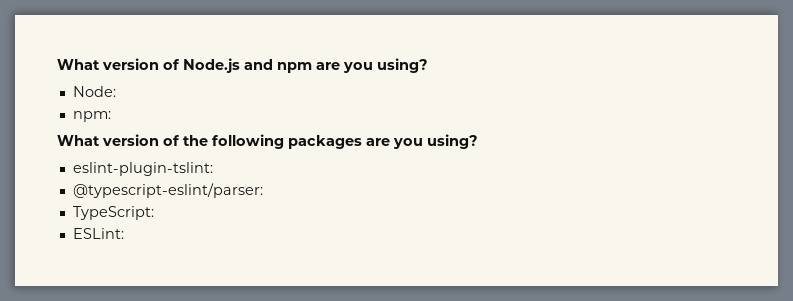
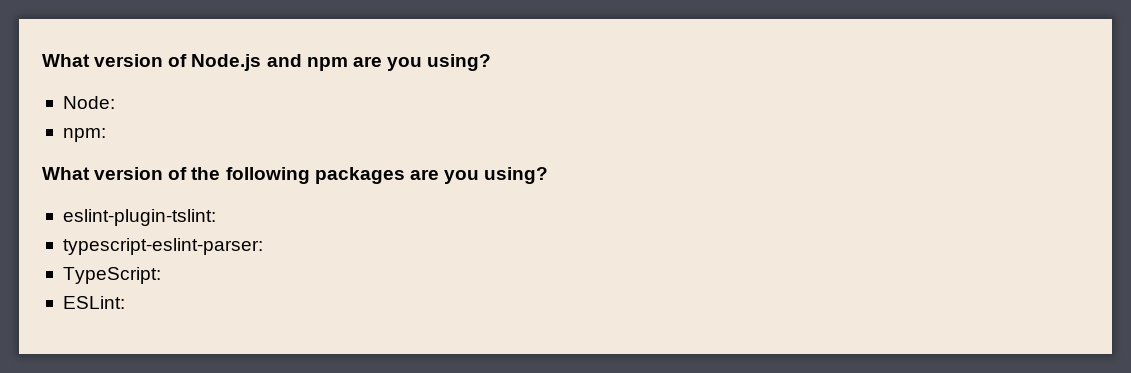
- @typescript-eslint/parser:
+ typescript-eslint-parser:

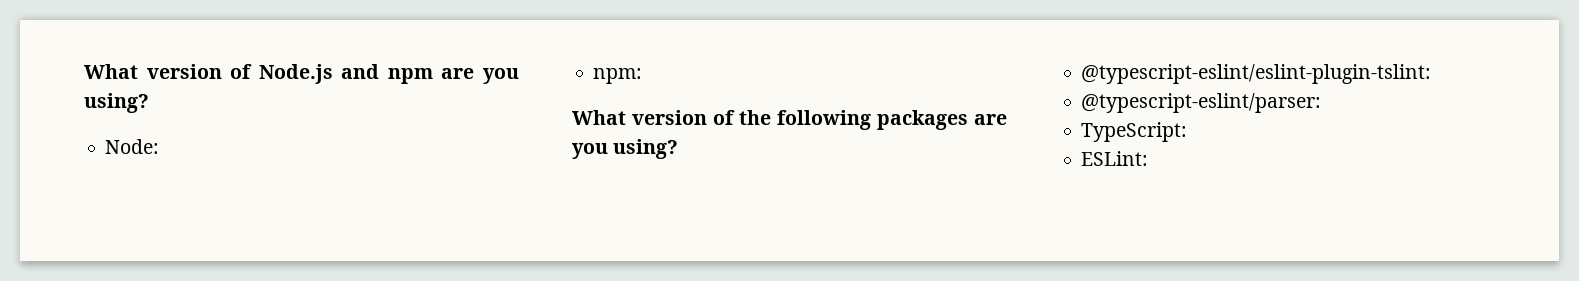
- eslint-plugin-tslint:
- typescript-eslint-parser:
+ @typescript-eslint/eslint-plugin-tslint:
+ @typescript-eslint/parser:

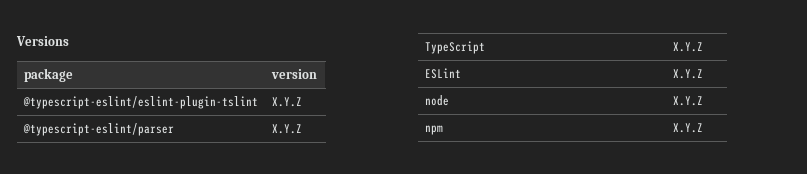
- What version of Node.js and npm are you using?
- Node:
- npm:
- What version of the following packages are you using?
- @typescript-eslint/eslint-plugin-tslint:
- @typescript-eslint/parser:
- TypeScript:
- ESLint:
+ Versions
+ package | version
+ @typescript-eslint/eslint-plugin-tslint | X.Y.Z
+ @typescript-eslint/parser | X.Y.Z
+ TypeScript | X.Y.Z
+ ESLint | X.Y.Z
+ node | X.Y.Z
+ npm | X.Y.Z

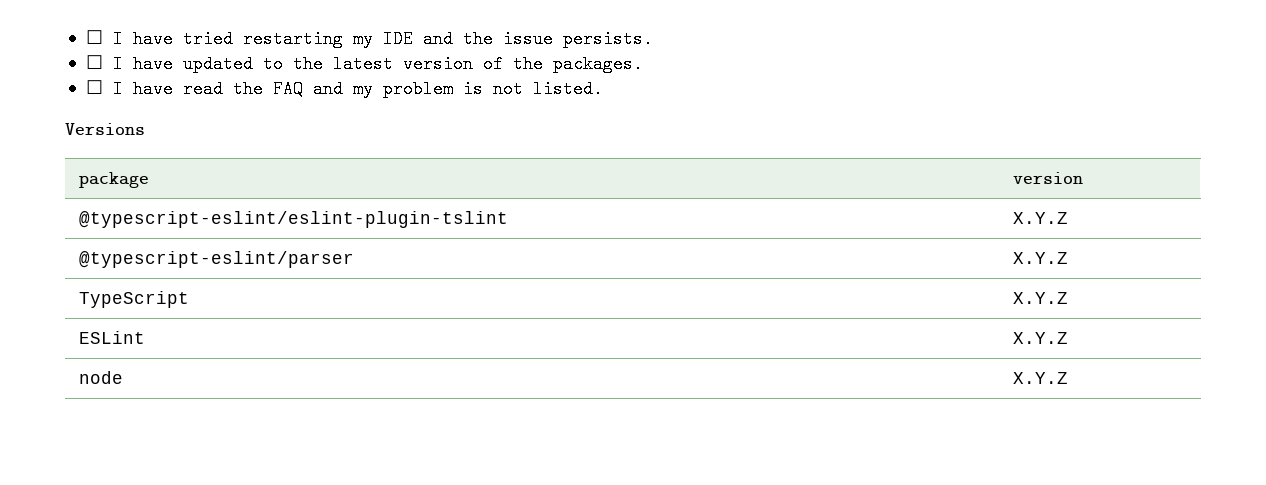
+ ☐ I have tried restarting my IDE and the issue persists.
+ ☐ I have updated to the latest version of the packages.
+ ☐ I have read the FAQ and my problem is not listed.
- npm | X.Y.Z

